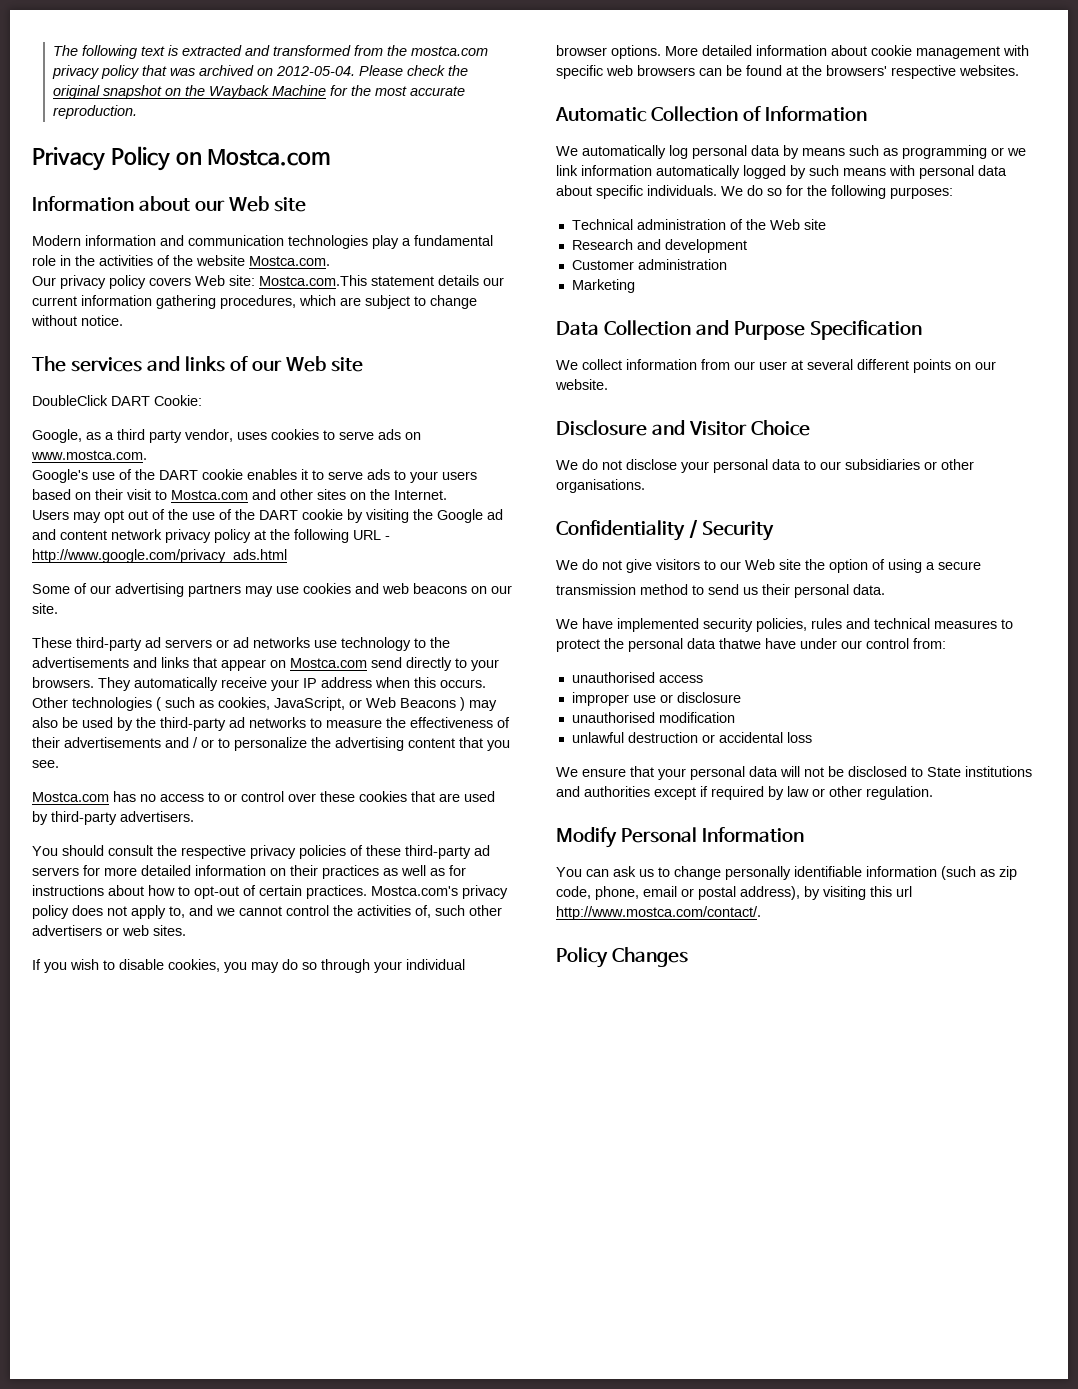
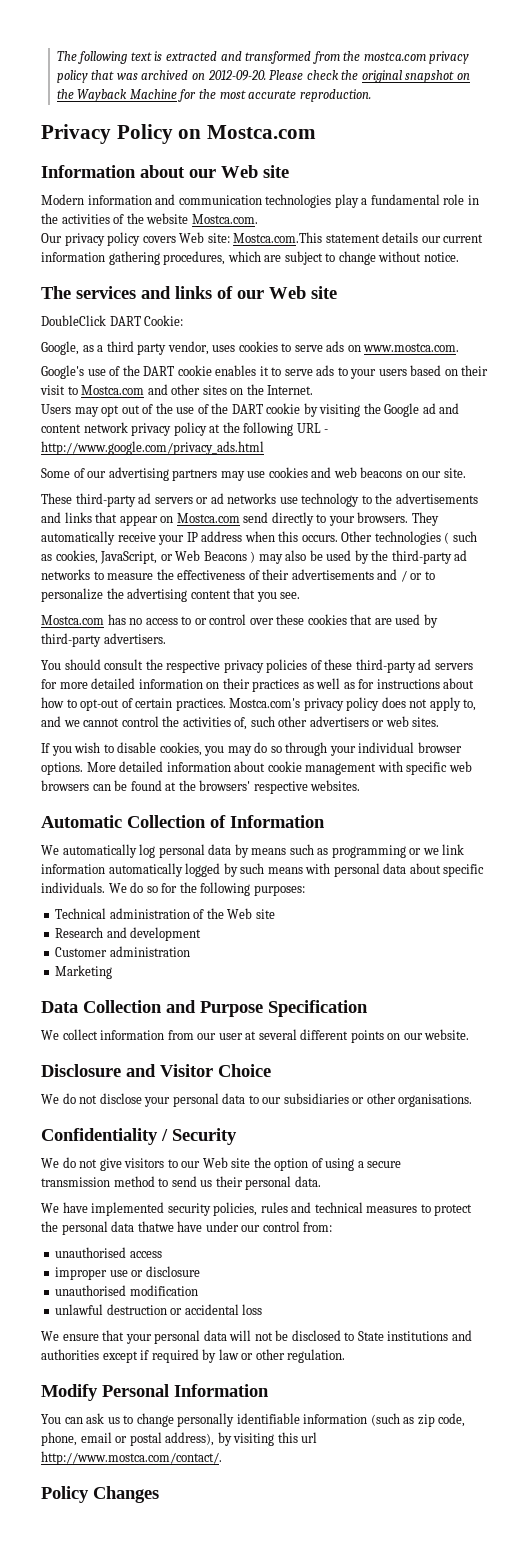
- The following text is extracted and transformed from the mostca.com privacy policy that was archived on 2012-05-04.
+ The following text is extracted and transformed from the mostca.com privacy policy that was archived on 2012-09-20.

